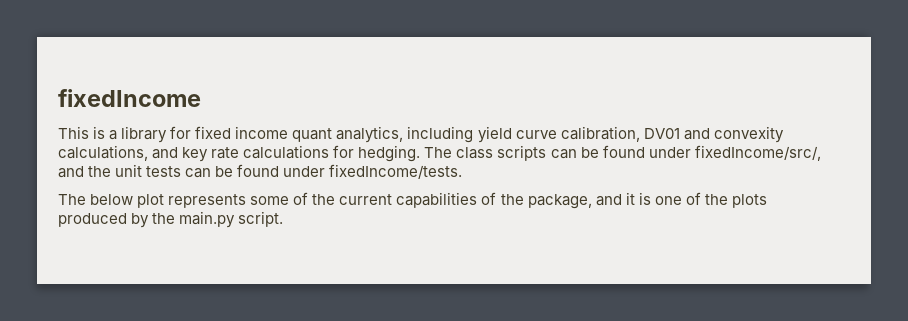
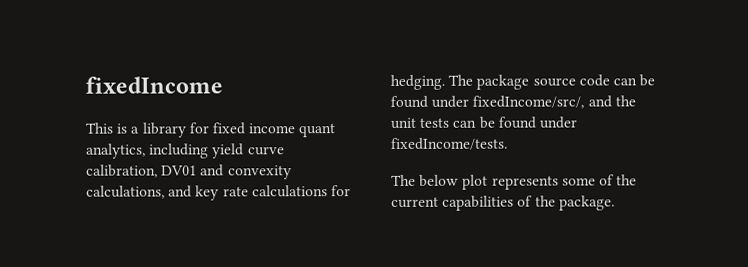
- The class scripts can be found under fixedIncome/src/, and the unit tests can be found under fixedIncome/tests.
+ The package source code can be found under fixedIncome/src/, and the unit tests can be found under fixedIncome/tests.
- The below plot represents some of the current capabilities of the package, and it is one of the plots produced by the main.py script.
+ The below plot represents some of the current capabilities of the package.

